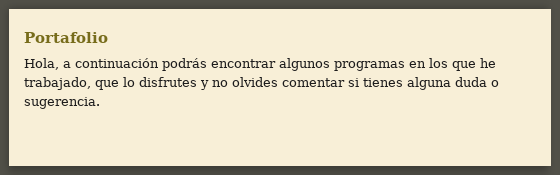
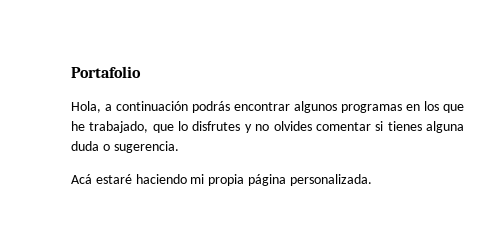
+ Acá estaré haciendo mi propia página personalizada.

